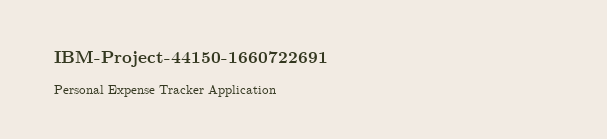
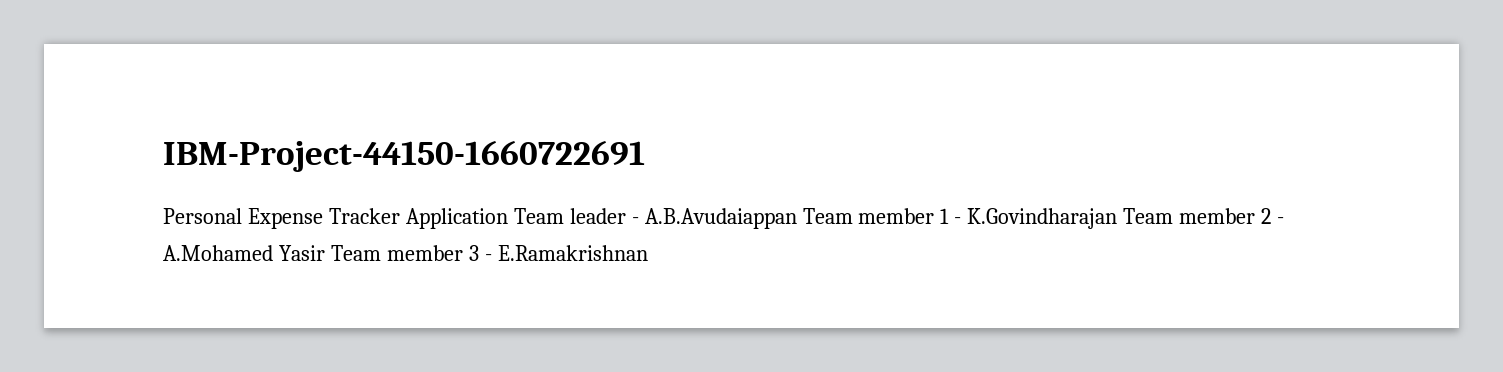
- Personal Expense Tracker Application
+ Personal Expense Tracker Application Team leader - A.B.Avudaiappan Team member 1 - K.Govindharajan Team member 2 - A.Mohamed Yasir Team member 3 - E.Ramakrishnan

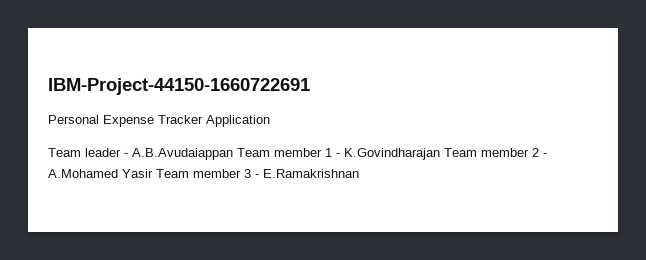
- Personal Expense Tracker Application Team leader - A.B.Avudaiappan Team member 1 - K.Govindharajan Team member 2 - A.Mohamed Yasir Team member 3 - E.Ramakrishnan
+ Personal Expense Tracker Application
+ Team leader - A.B.Avudaiappan Team member 1 - K.Govindharajan Team member 2 - A.Mohamed Yasir Team member 3 - E.Ramakrishnan

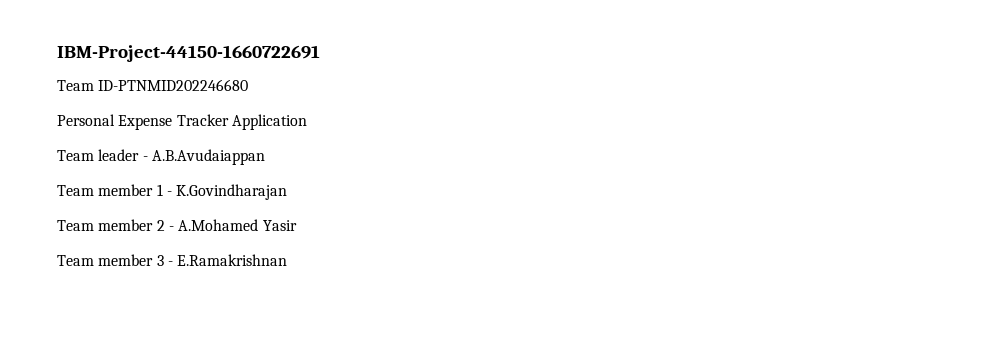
+ Team ID-PTNMID202246680
- Team leader - A.B.Avudaiappan Team member 1 - K.Govindharajan Team member 2 - A.Mohamed Yasir Team member 3 - E.Ramakrishnan
+ Team leader - A.B.Avudaiappan
+ Team member 1 - K.Govindharajan
+ Team member 2 - A.Mohamed Yasir
+ Team member 3 - E.Ramakrishnan

